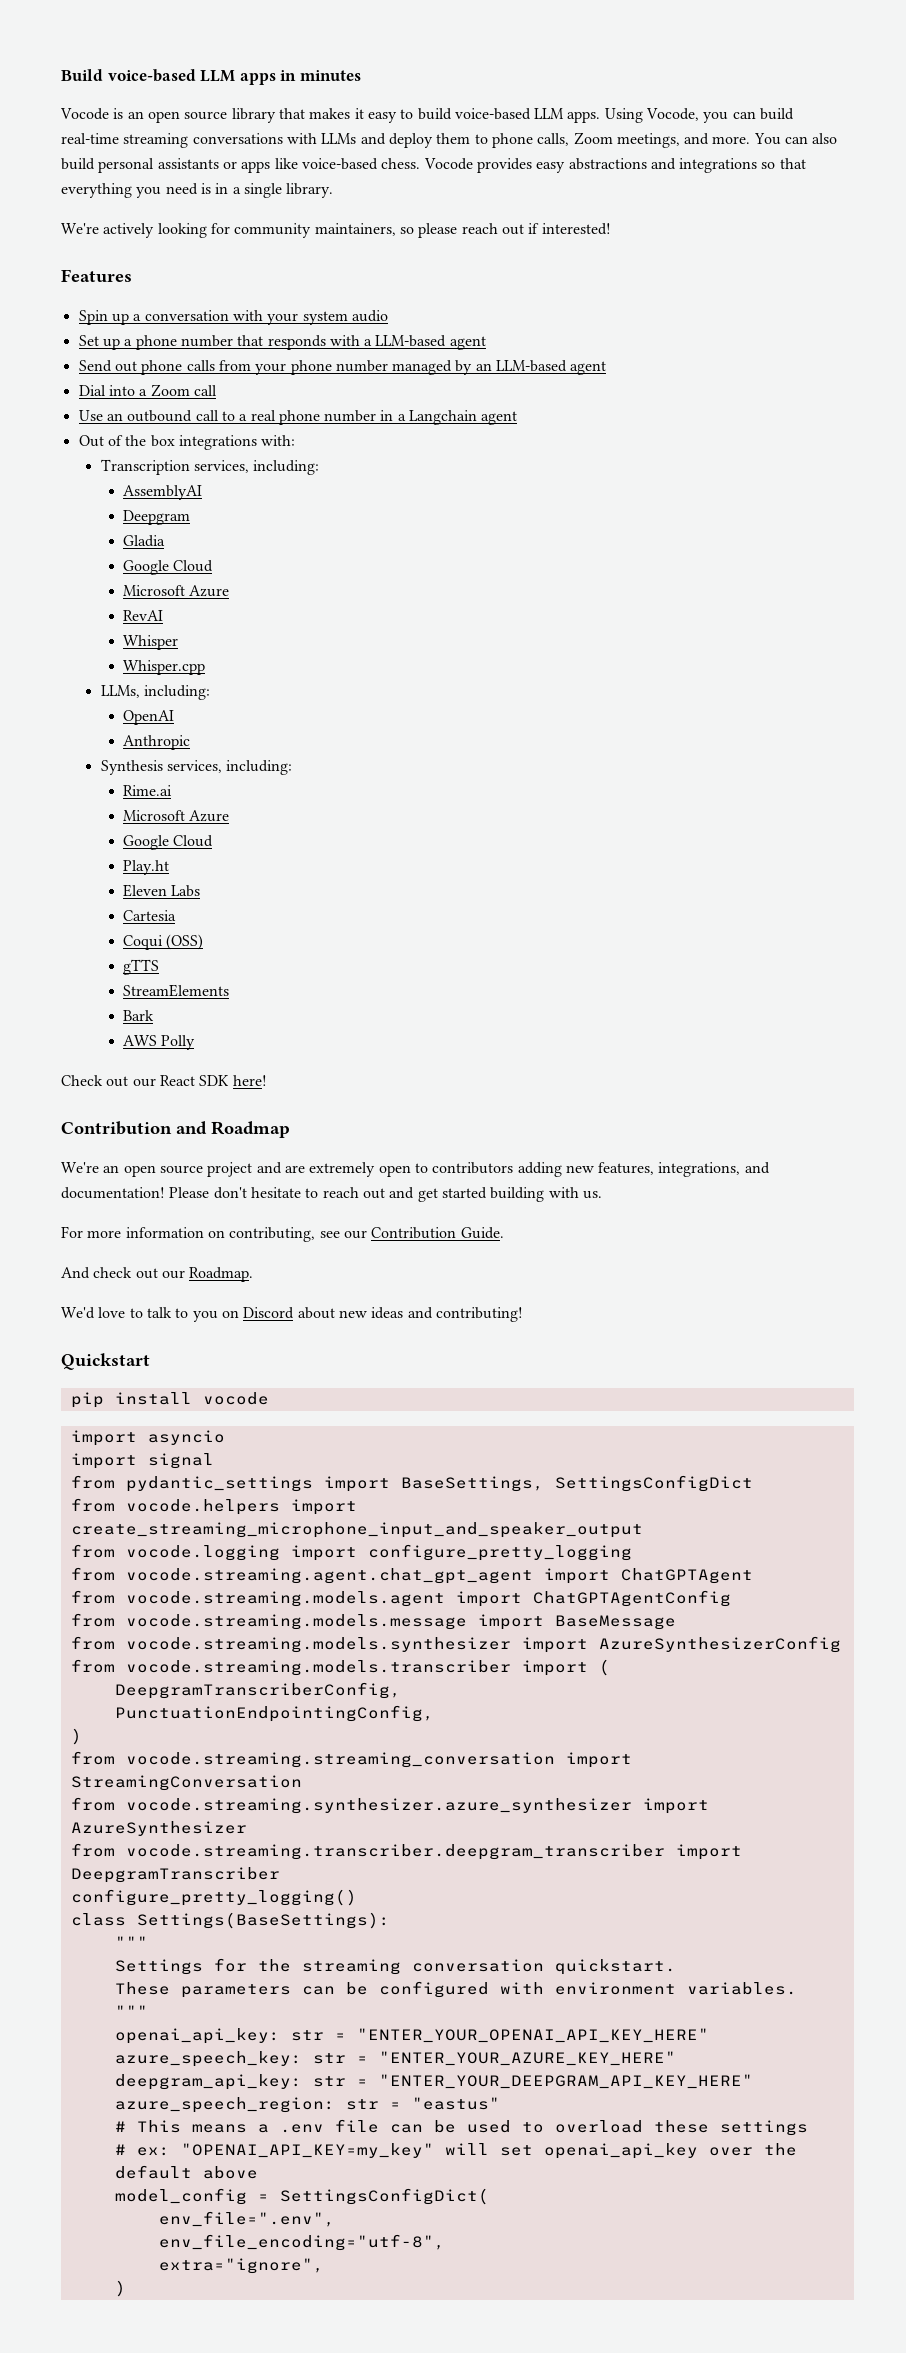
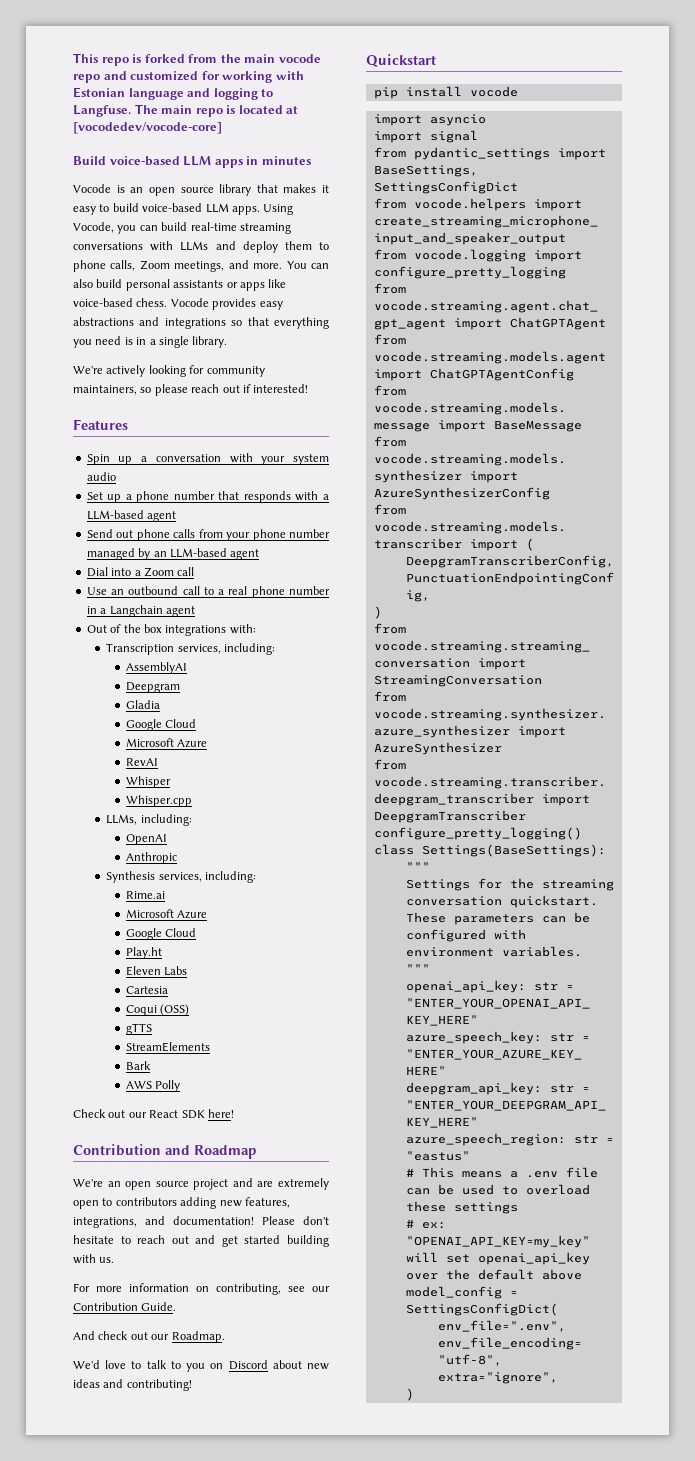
+ This repo is forked from the main vocode repo and customized for working with Estonian language and logging to Langfuse. The main repo is located at [vocodedev/vocode-core]

